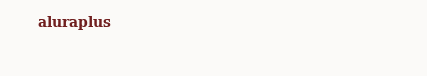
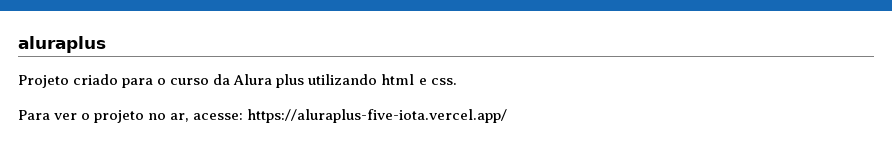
+ Projeto criado para o curso da Alura plus utilizando html e css.
+ Para ver o projeto no ar, acesse: https://aluraplus-five-iota.vercel.app/

